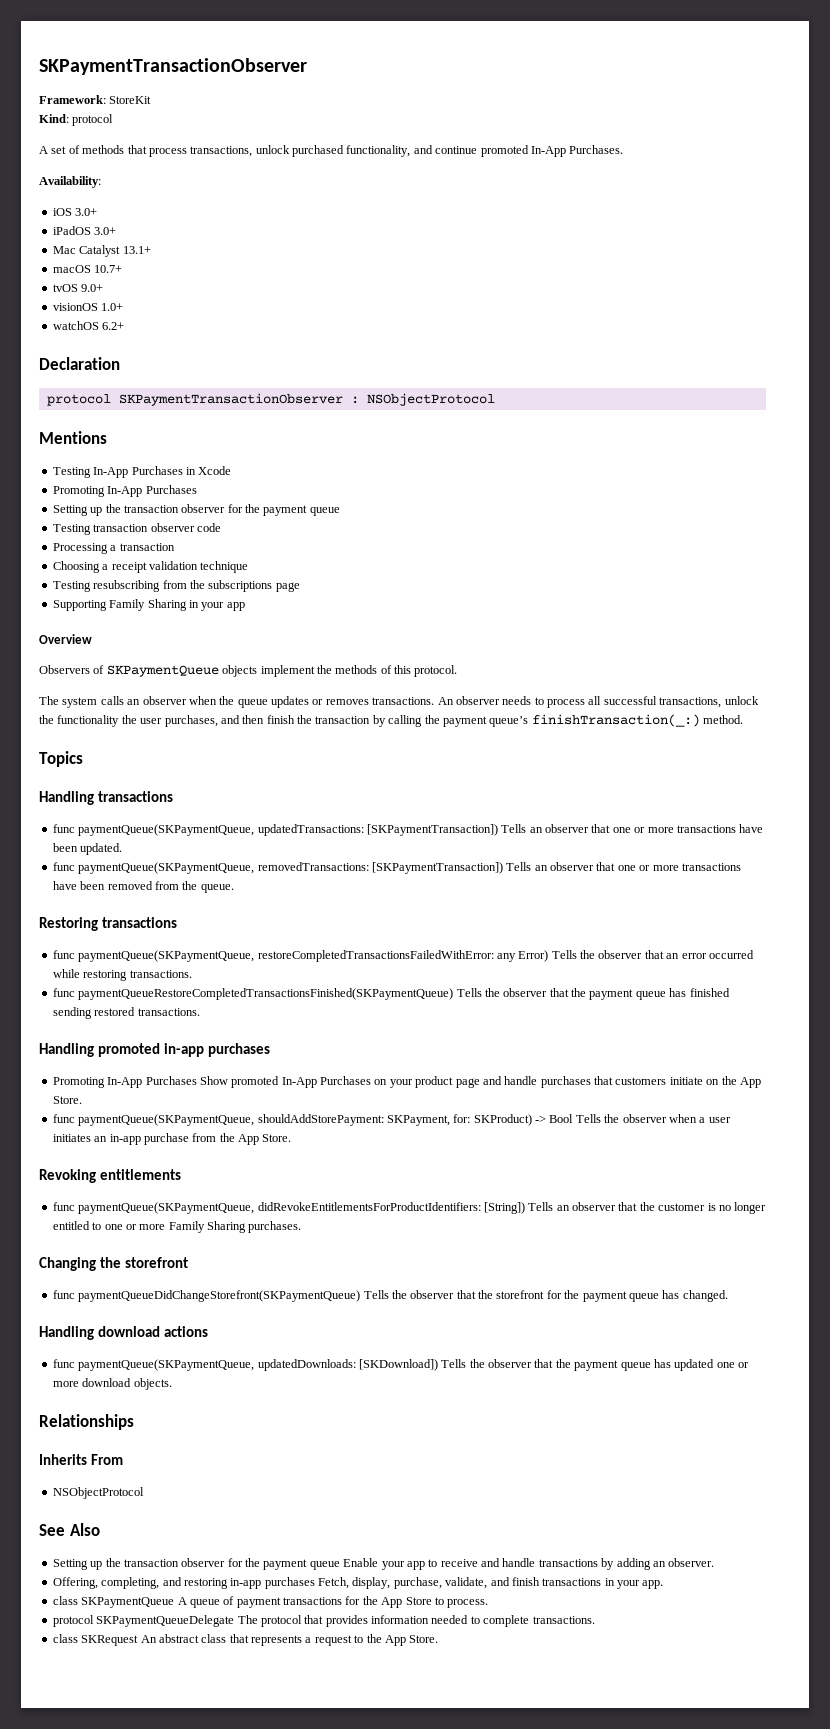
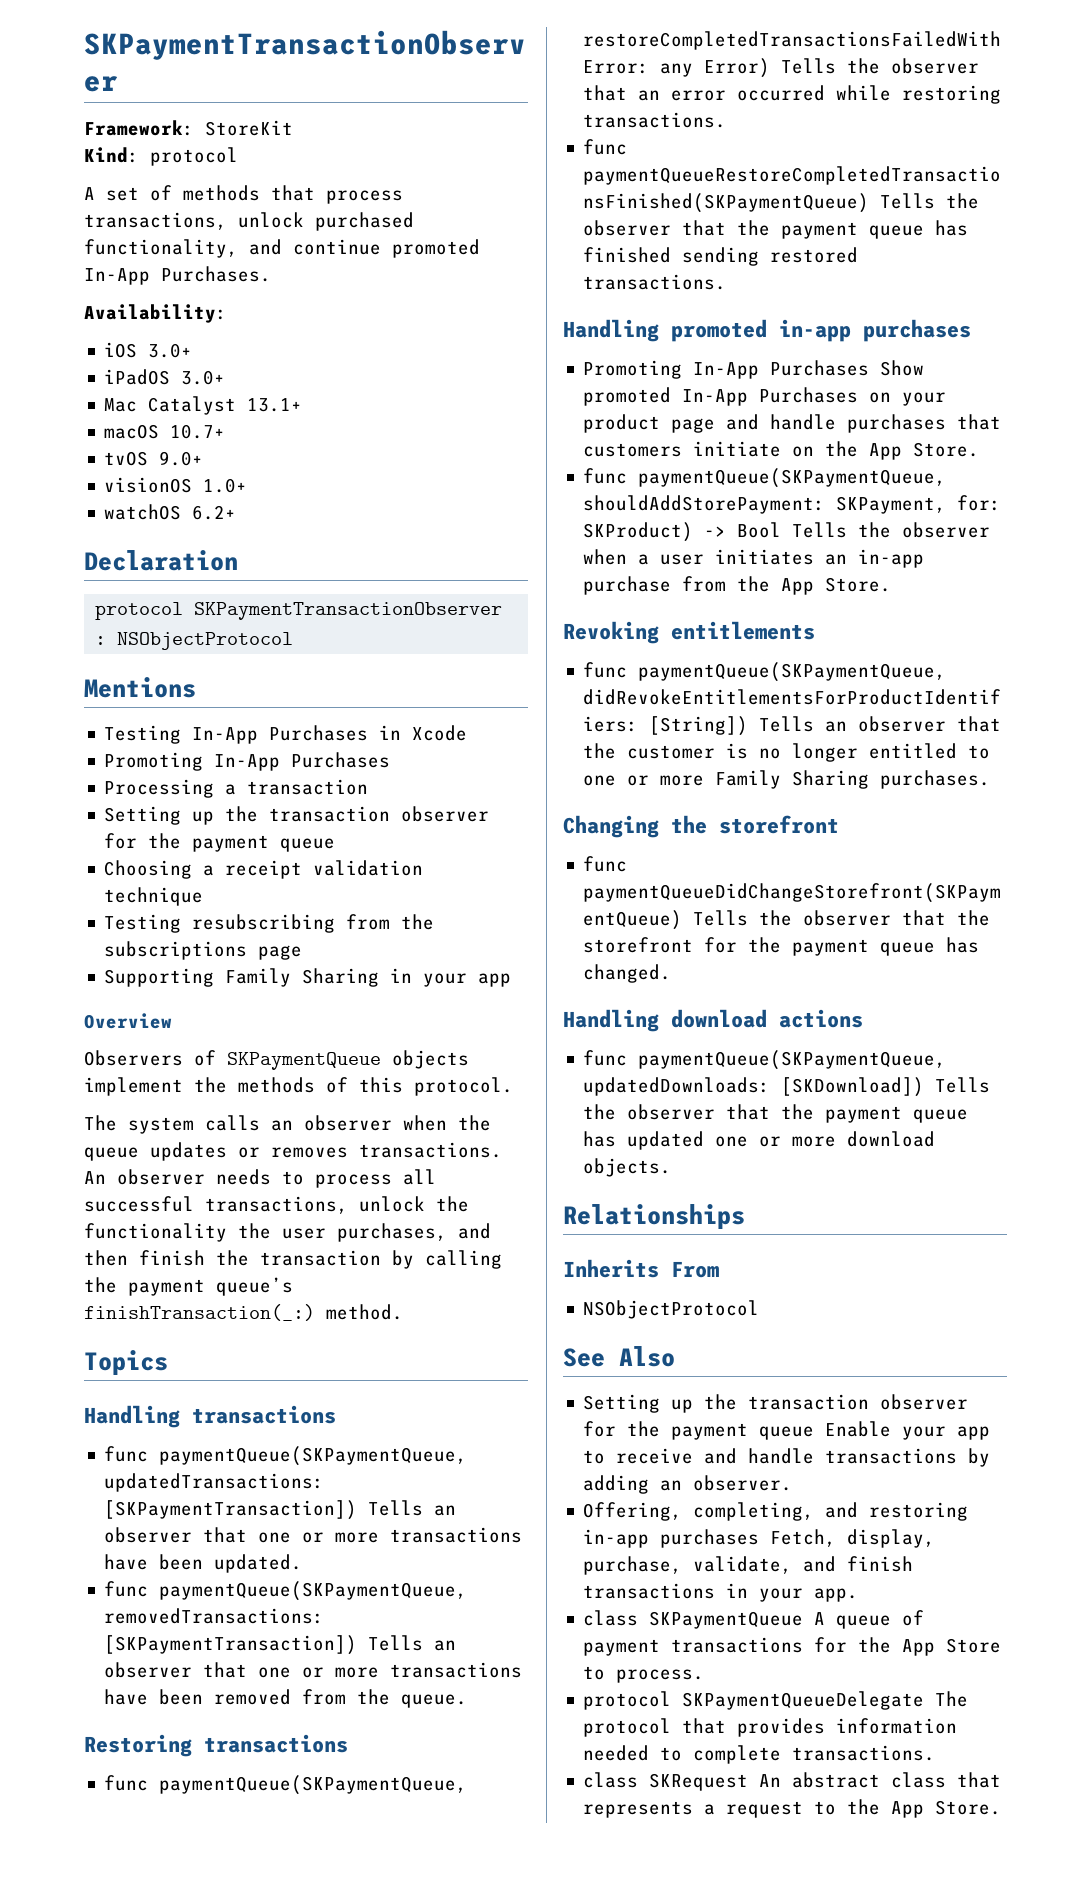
  Testing In-App Purchases in Xcode
  Promoting In-App Purchases
+ Processing a transaction
  Setting up the transaction observer for the payment queue
- Testing transaction observer code
- Processing a transaction

